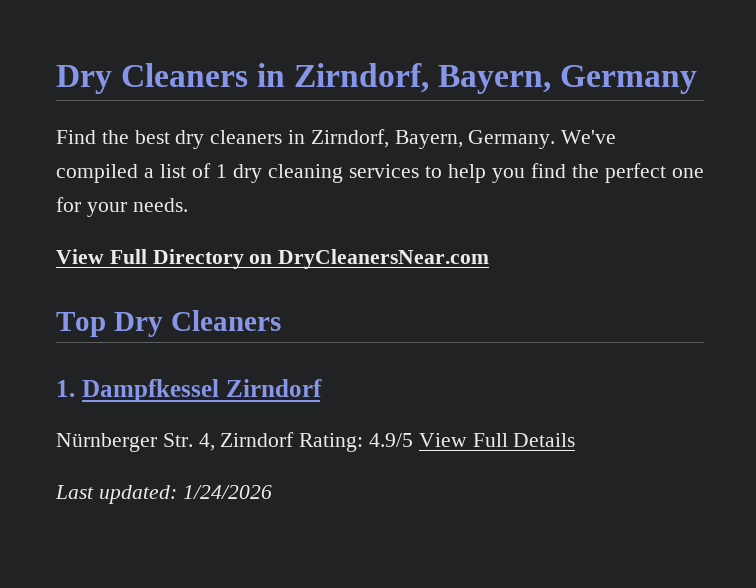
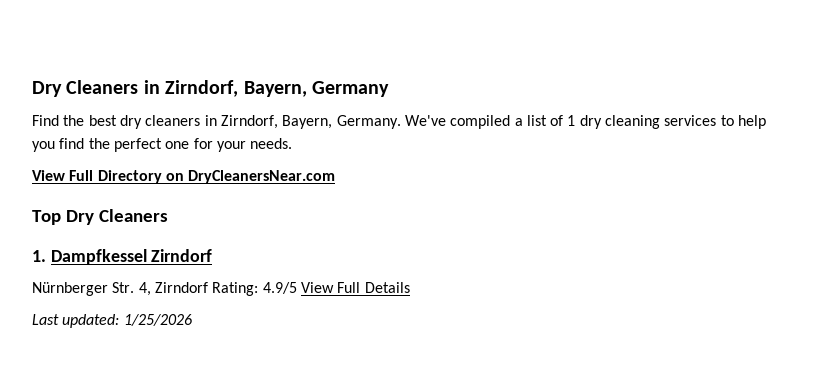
- Last updated: 1/24/2026
+ Last updated: 1/25/2026

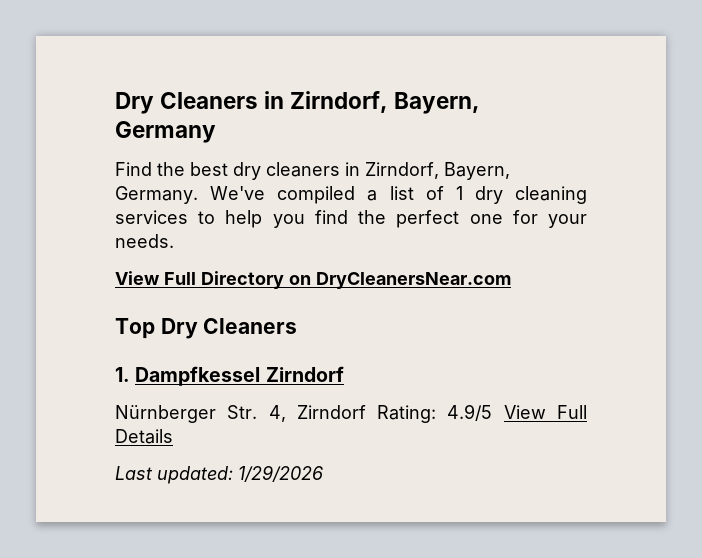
- Last updated: 1/25/2026
+ Last updated: 1/29/2026

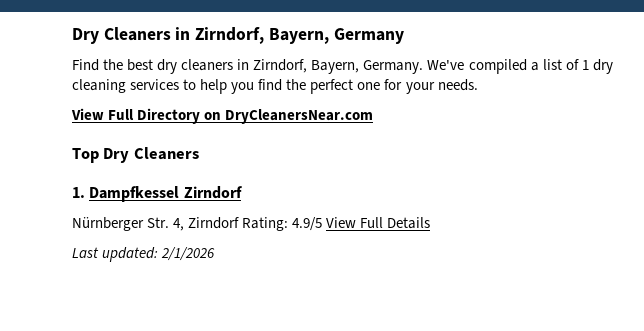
- Last updated: 1/29/2026
+ Last updated: 2/1/2026

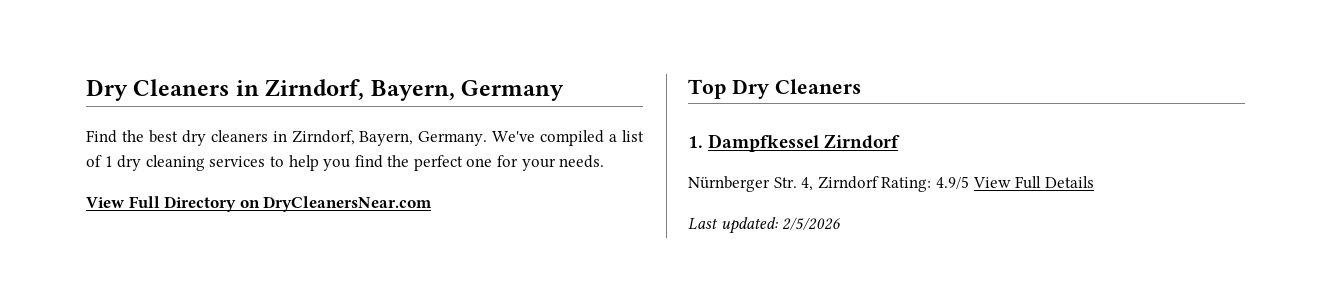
- Last updated: 2/1/2026
+ Last updated: 2/5/2026

